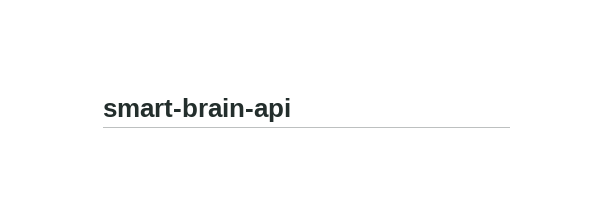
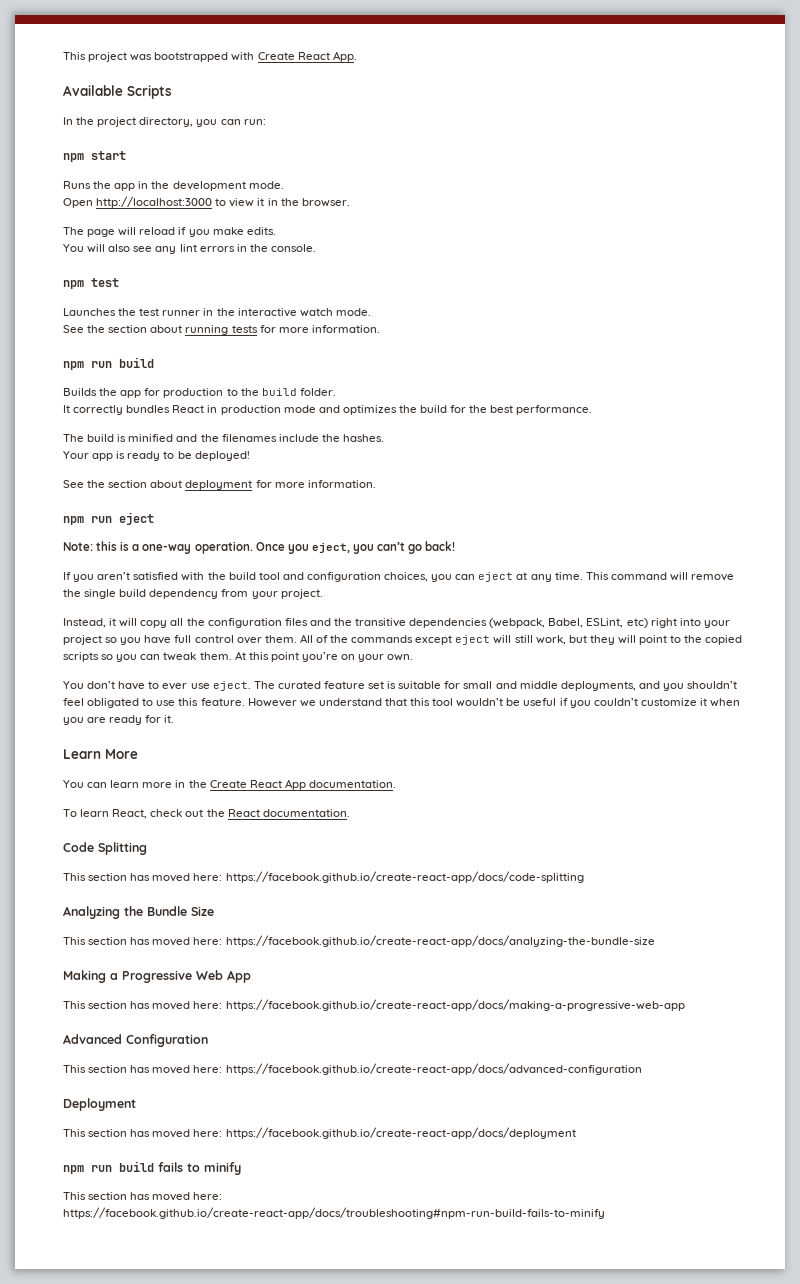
- smart-brain-api
+ This project was bootstrapped with Create React App.
+ Available Scripts
+ In the project directory, you can run:
+ npm start
+ Runs the app in the development mode.
+ Open http://localhost:3000 to view it in the browser.
+ The page will reload if you make edits.
+ You will also see any lint errors in the console.
+ npm test
+ Launches the test runner in the interactive watch mode.
+ See the section about running tests for more information.
+ npm run build
+ Builds the app for production to the build folder.
+ It correctly bundles React in production mode and optimizes the build for the best performance.
+ The build is minified and the filenames include the hashes.
+ Your app is ready to be deployed!
+ See the section about deployment for more information.
+ npm run eject
+ Note: this is a one-way operation. Once you eject, you can’t go back!
+ If you aren’t satisfied with the build tool and configuration choices, you can eject at any time. This command will remove the single build dependency from your project.
+ Instead, it will copy all the configuration files and the transitive dependencies (webpack, Babel, ESLint, etc) right into your project so you have full control over them. All of the commands except eject will still work, but they will point to the copied scripts so you can tweak them. At this point you’re on your own.
+ You don’t have to ever use eject. The curated feature set is suitable for small and middle deployments, and you shouldn’t feel obligated to use this feature. However we understand that this tool wouldn’t be useful if you couldn’t customize it when you are ready for it.
+ Learn More
+ You can learn more in the Create React App documentation.
+ To learn React, check out the React documentation.
+ Code Splitting
+ This section has moved here: https://facebook.github.io/create-react-app/docs/code-splitting
+ Analyzing the Bundle Size
+ This section has moved here: https://facebook.github.io/create-react-app/docs/analyzing-the-bundle-size
+ Making a Progressive Web App
+ This section has moved here: https://facebook.github.io/create-react-app/docs/making-a-progressive-web-app
+ Advanced Configuration
+ This section has moved here: https://facebook.github.io/create-react-app/docs/advanced-configuration
+ Deployment
+ This section has moved here: https://facebook.github.io/create-react-app/docs/deployment
+ npm run build fails to minify
+ This section has moved here: https://facebook.github.io/create-react-app/docs/troubleshooting#npm-run-build-fails-to-minify

